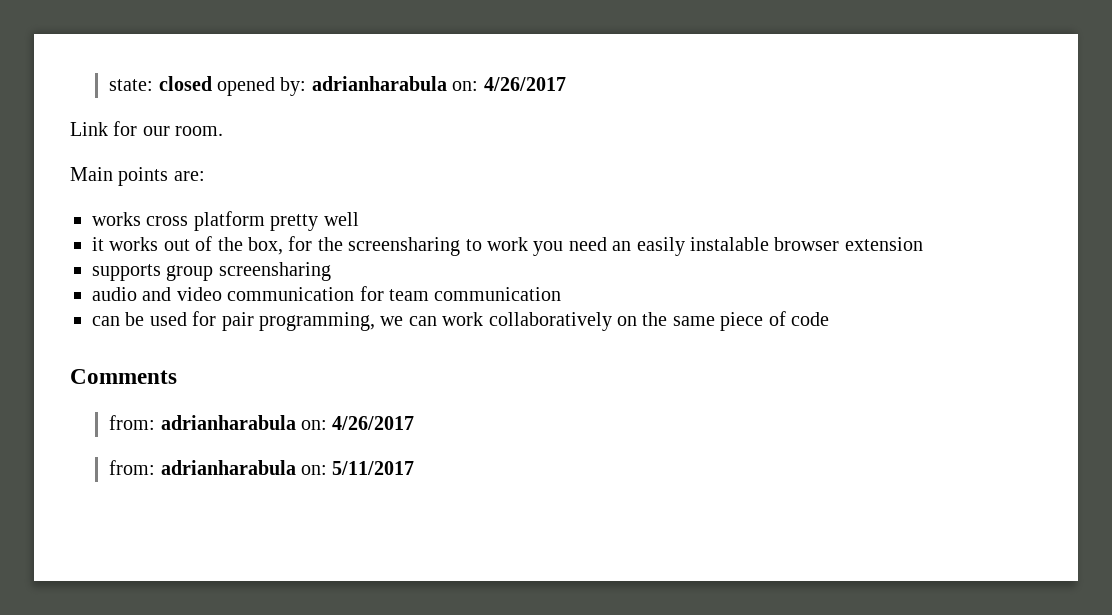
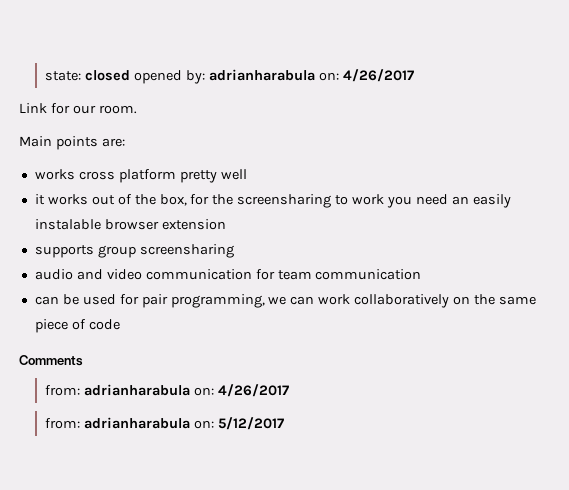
- from: adrianharabula on: 5/11/2017
+ from: adrianharabula on: 5/12/2017

